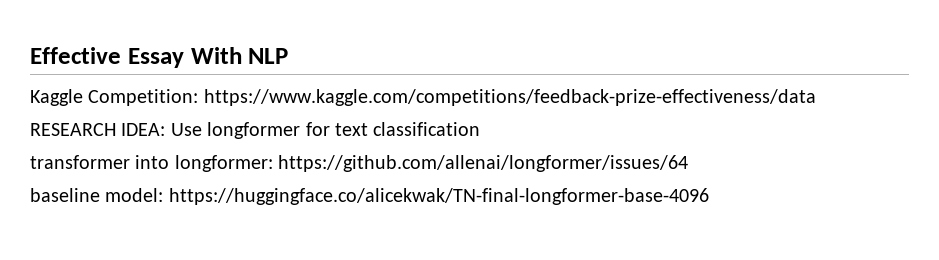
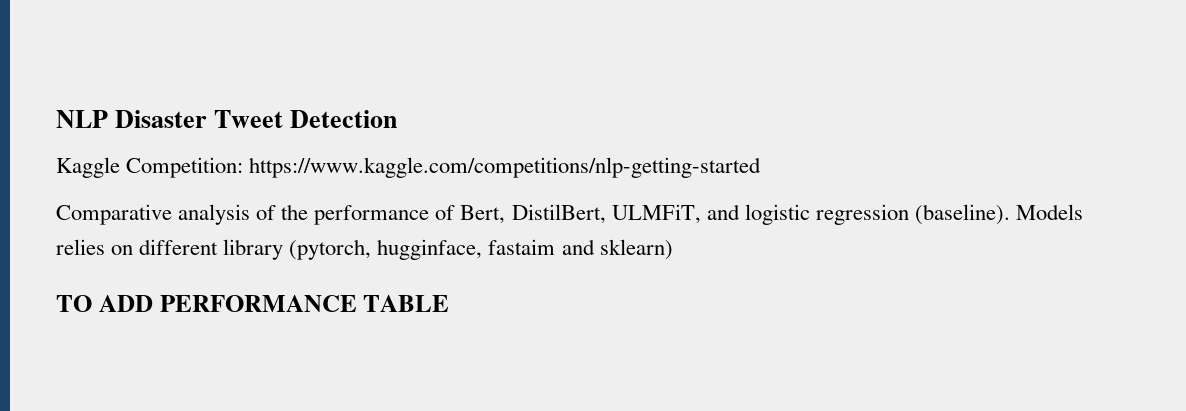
- Effective Essay With NLP
- Kaggle Competition: https://www.kaggle.com/competitions/feedback-prize-effectiveness/data
- RESEARCH IDEA: Use longformer for text classification
- transformer into longformer: https://github.com/allenai/longformer/issues/64
- baseline model: https://huggingface.co/alicekwak/TN-final-longformer-base-4096
+ NLP Disaster Tweet Detection
+ Kaggle Competition: https://www.kaggle.com/competitions/nlp-getting-started
+ Comparative analysis of the performance of Bert, DistilBert, ULMFiT, and logistic regression (baseline). Models relies on different library (pytorch, hugginface, fastaim and sklearn)
+ TO ADD PERFORMANCE TABLE

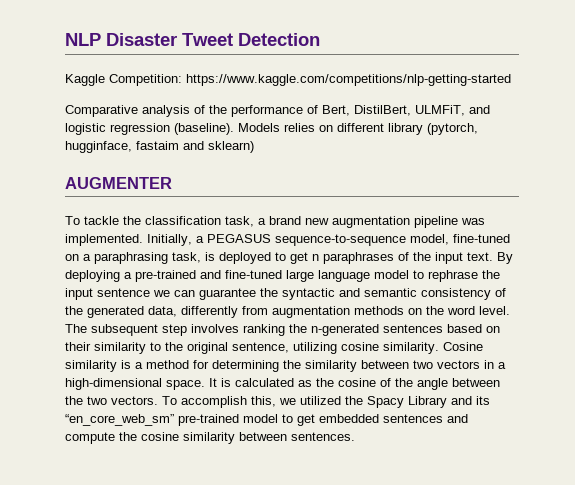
- TO ADD PERFORMANCE TABLE
+ AUGMENTER
+ To tackle the classification task, a brand new augmentation pipeline was implemented. Initially, a PEGASUS sequence-to-sequence model, fine-tuned on a paraphrasing task, is deployed to get n paraphrases of the input text. By deploying a pre-trained and fine-tuned large language model to rephrase the input sentence we can guarantee the syntactic and semantic consistency of the generated data, differently from augmentation methods on the word level. The subsequent step involves ranking the n-generated sentences based on their similarity to the original sentence, utilizing cosine similarity. Cosine similarity is a method for determining the similarity between two vectors in a high-dimensional space. It is calculated as the cosine of the angle between the two vectors. To accomplish this, we utilized the Spacy Library and its “en_core_web_sm” pre-trained model to get embedded sentences and compute the cosine similarity between sentences.

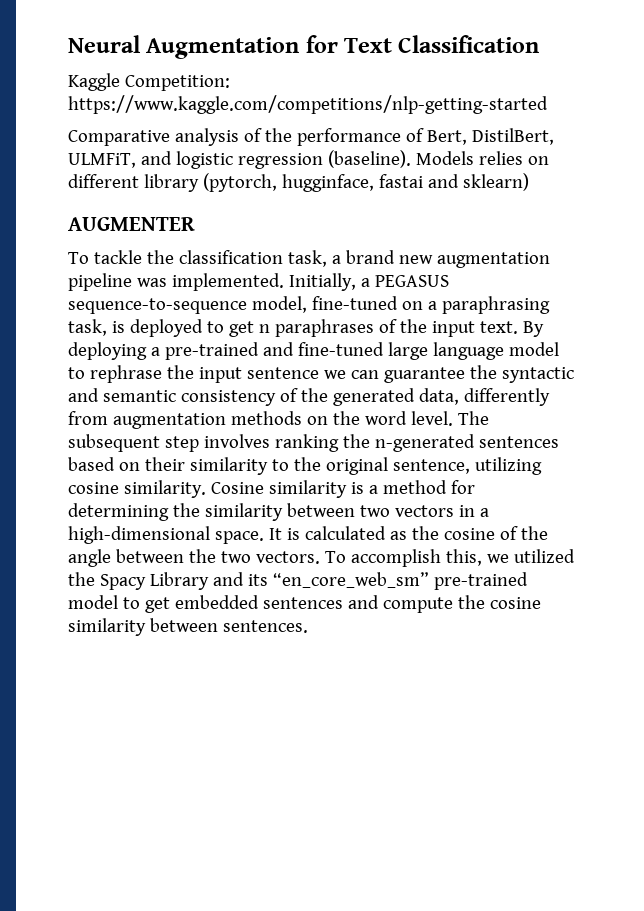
- NLP Disaster Tweet Detection
+ Neural Augmentation for Text Classification
- Models relies on different library (pytorch, hugginface, fastaim and sklearn)
+ Models relies on different library (pytorch, hugginface, fastai and sklearn)

